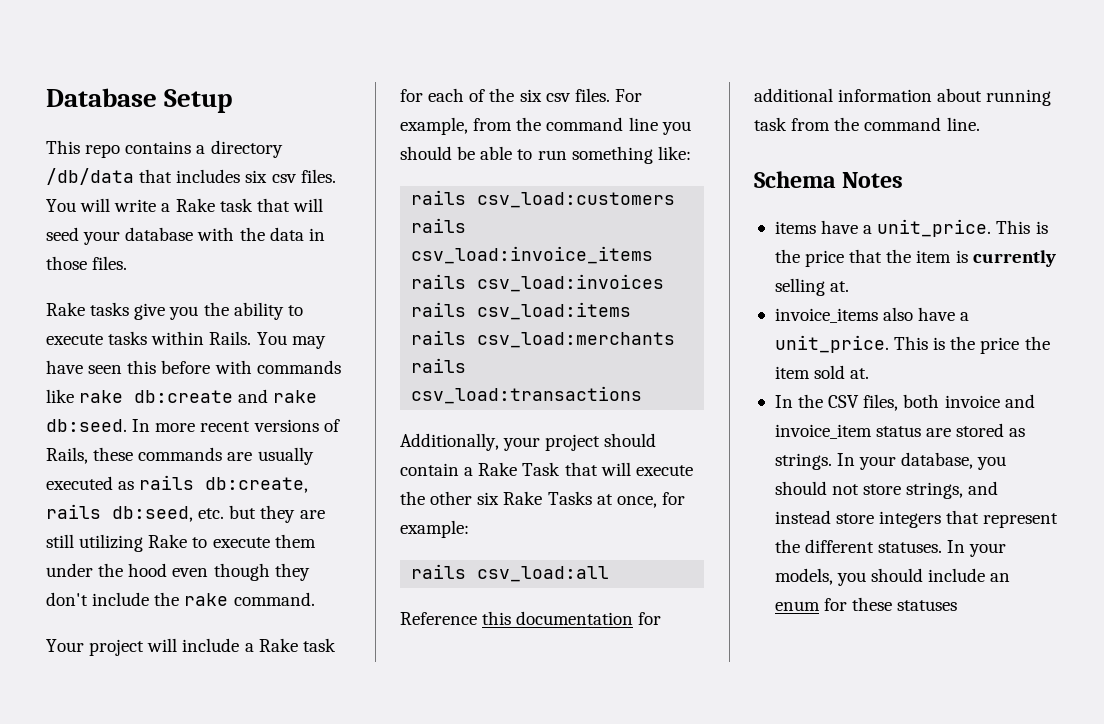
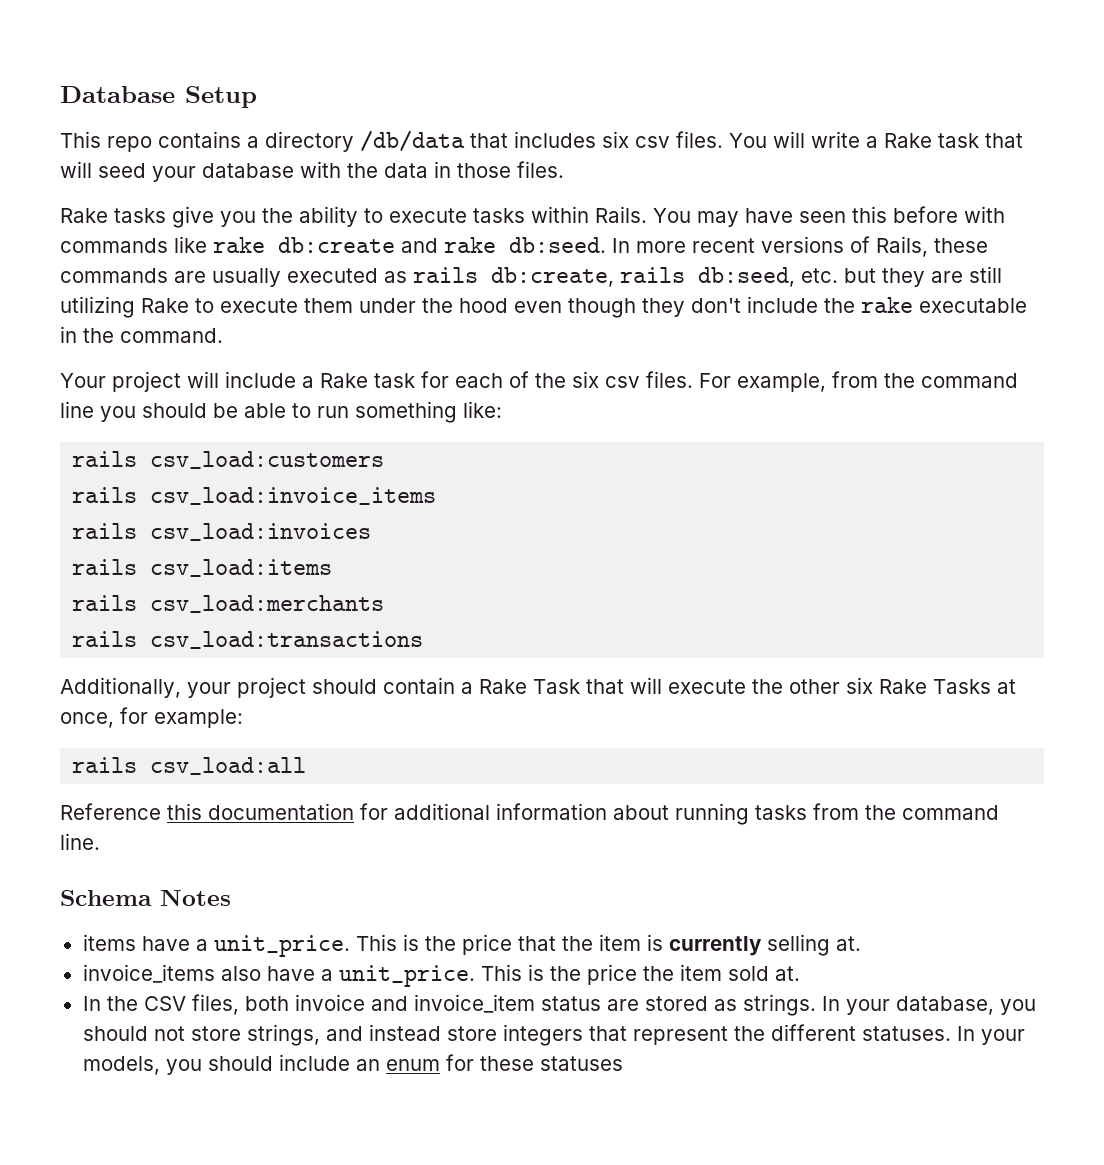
- In more recent versions of Rails, these commands are usually executed as rails db:create, rails db:seed, etc. but they are still utilizing Rake to execute them under the hood even though they don't include the rake command.
+ In more recent versions of Rails, these commands are usually executed as rails db:create, rails db:seed, etc. but they are still utilizing Rake to execute them under the hood even though they don't include the rake executable in the command.
- Reference this documentation for additional information about running task from the command line.
+ Reference this documentation for additional information about running tasks from the command line.

